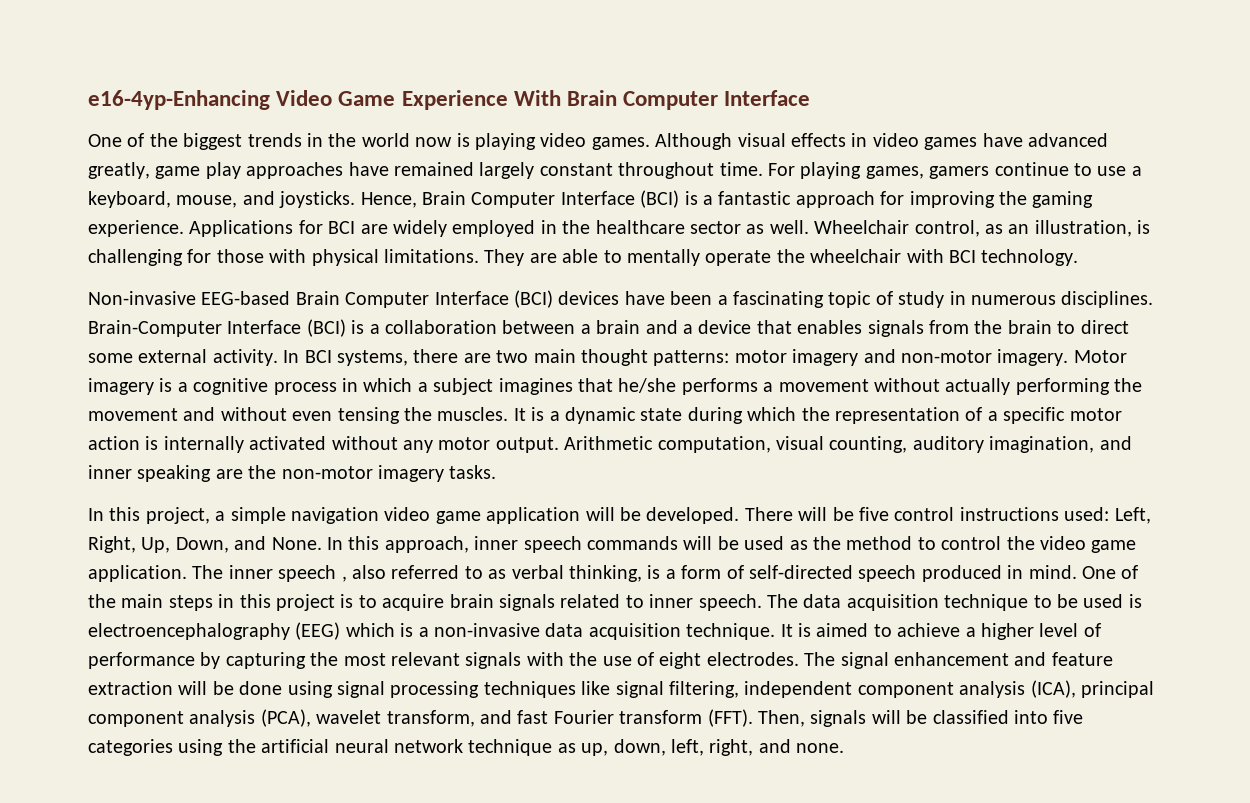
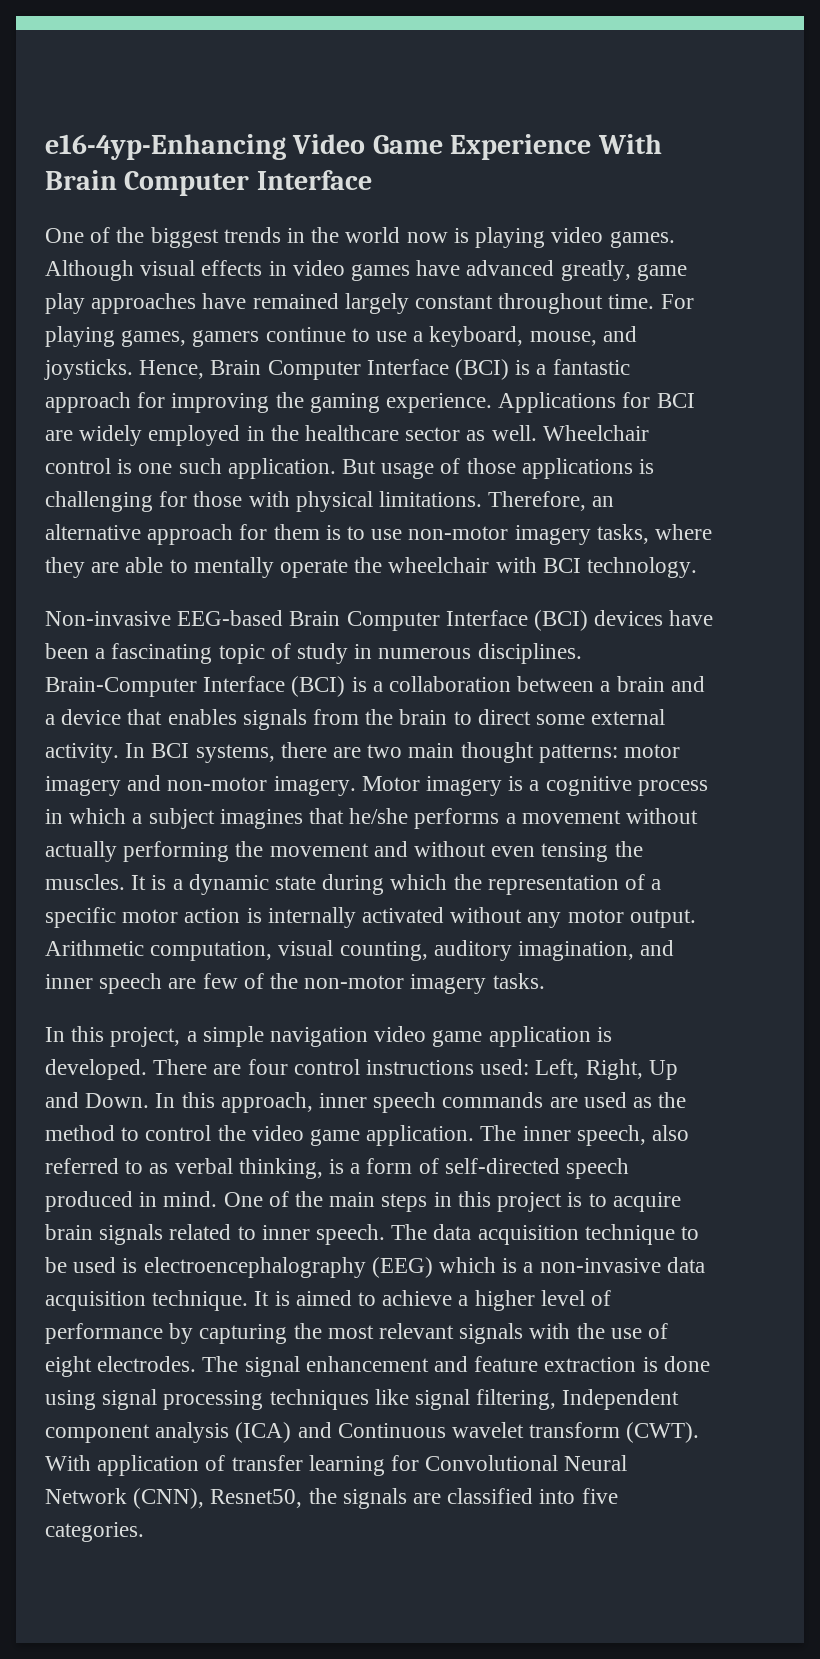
- Wheelchair control, as an illustration, is challenging for those with physical limitations.
+ Wheelchair control is one such application. But usage of those applications is challenging for those with physical limitations.
- They are able to mentally operate the wheelchair with BCI technology.
+ Therefore, an alternative approach for them is to use non-motor imagery tasks, where they are able to mentally operate the wheelchair with BCI technology.
- Arithmetic computation, visual counting, auditory imagination, and inner speaking are the non-motor imagery tasks.
+ Arithmetic computation, visual counting, auditory imagination, and inner speech are few of the non-motor imagery tasks.
- In this project, a simple navigation video game application will be developed. There will be five control instructions used: Left, Right, Up, Down, and None.
+ In this project, a simple navigation video game application is developed. There are four control instructions used: Left, Right, Up and Down.
- In this approach, inner speech commands will be used as the method to control the video game application.
+ In this approach, inner speech commands are used as the method to control the video game application.
- The inner speech , also referred to as verbal thinking, is a form of self-directed speech produced in mind.
+ The inner speech, also referred to as verbal thinking, is a form of self-directed speech produced in mind.
- The signal enhancement and feature extraction will be done using signal processing techniques like signal filtering, independent component analysis (ICA), principal component analysis (PCA), wavelet transform, and fast Fourier transform (FFT). Then, signals will be classified into five categories using the artificial neural network technique as up, down, left, right, and none.
+ The signal enhancement and feature extraction is done using signal processing techniques like signal filtering, Independent component analysis (ICA) and Continuous wavelet transform (CWT). With application of transfer learning for Convolutional Neural Network (CNN), Resnet50, the signals are classified into five categories.

